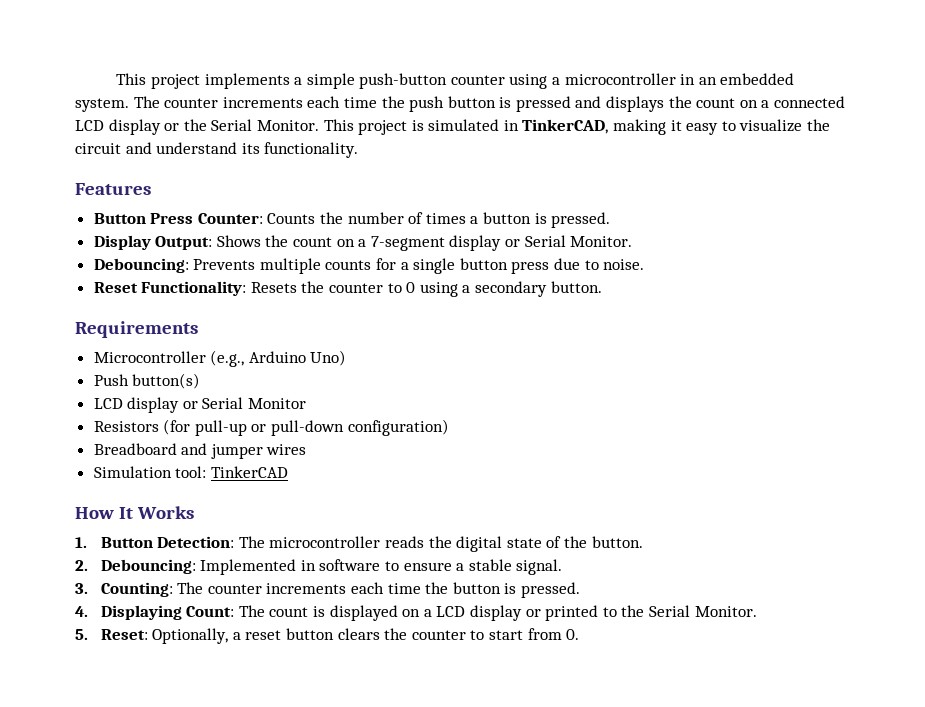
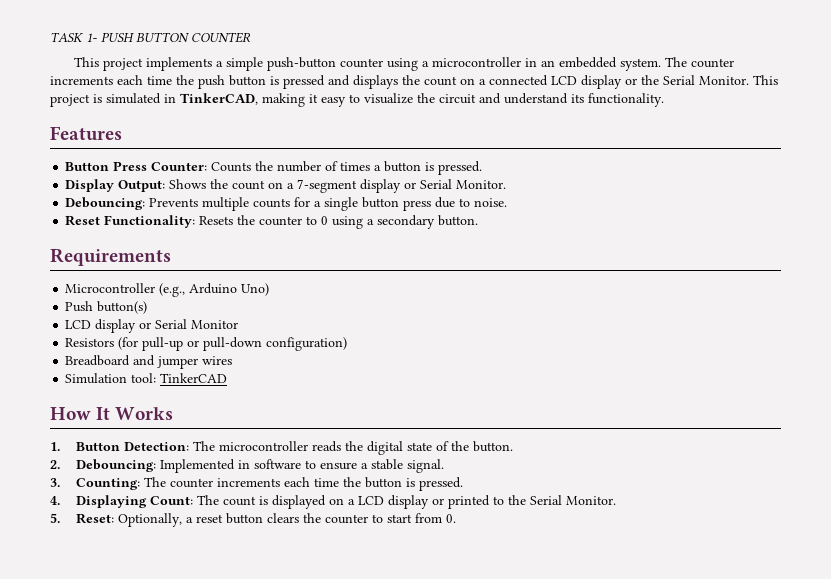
+ TASK 1- PUSH BUTTON COUNTER

